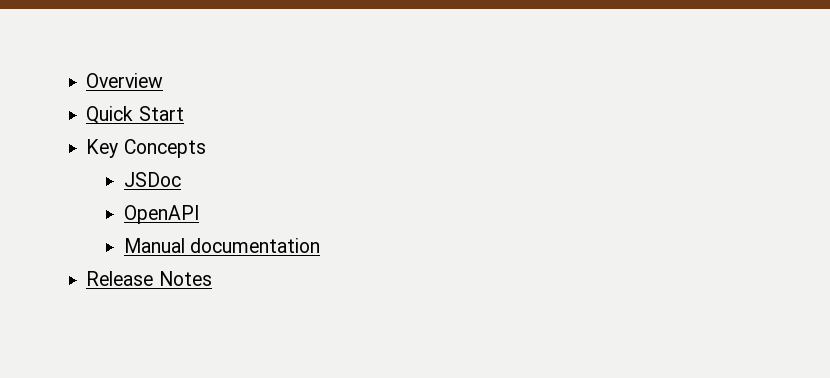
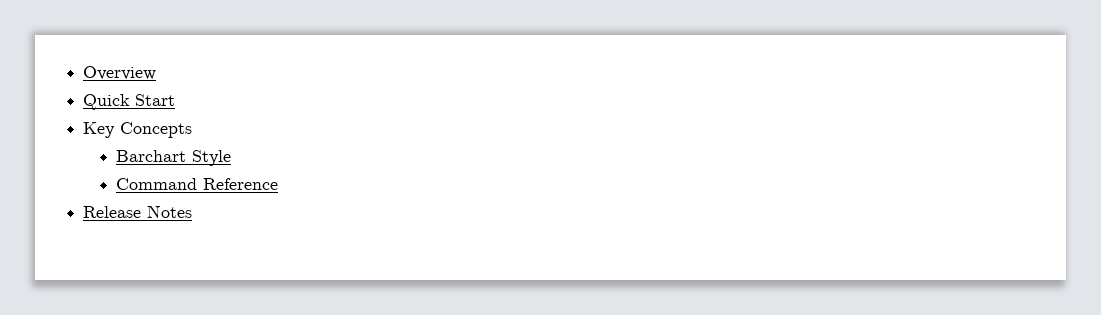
- JSDoc
- OpenAPI
- Manual documentation
+ Barchart Style
+ Command Reference

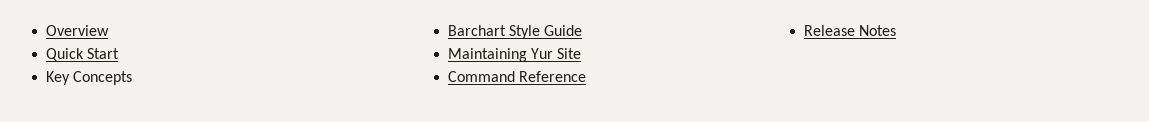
- Barchart Style
+ Barchart Style Guide
+ Maintaining Yur Site

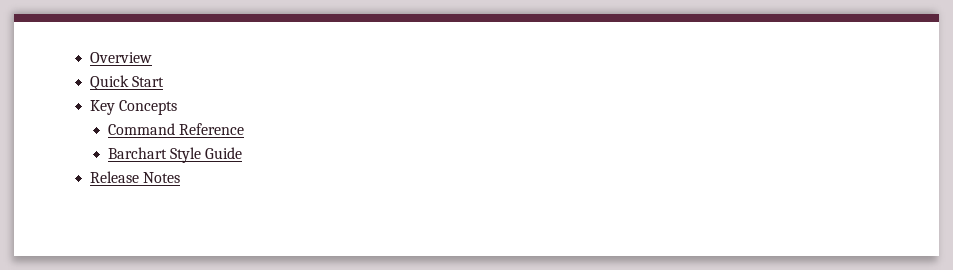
+ Command Reference
- Maintaining Yur Site
- Command Reference

